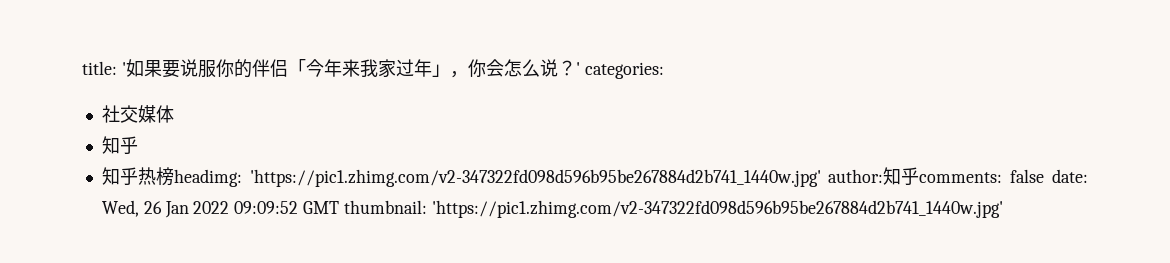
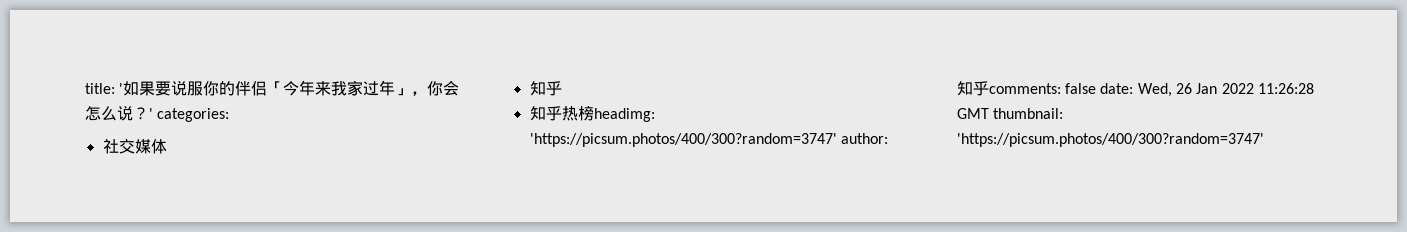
- 知乎热榜headimg: 'https://pic1.zhimg.com/v2-347322fd098d596b95be267884d2b741_1440w.jpg' author:知乎comments: false date: Wed, 26 Jan 2022 09:09:52 GMT thumbnail: 'https://pic1.zhimg.com/v2-347322fd098d596b95be267884d2b741_1440w.jpg'
+ 知乎热榜headimg: 'https://picsum.photos/400/300?random=3747' author:知乎comments: false date: Wed, 26 Jan 2022 11:26:28 GMT thumbnail: 'https://picsum.photos/400/300?random=3747'

